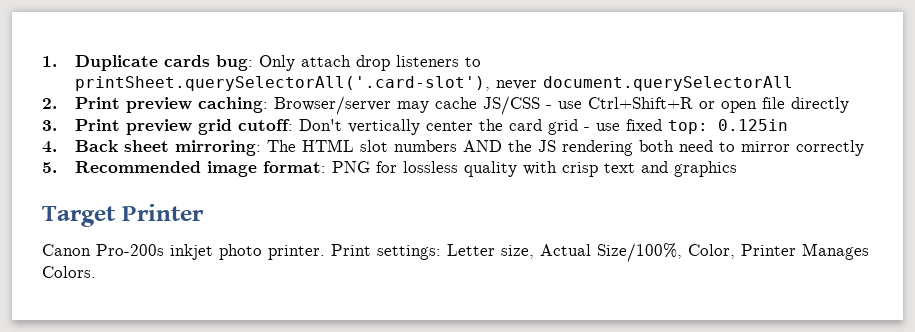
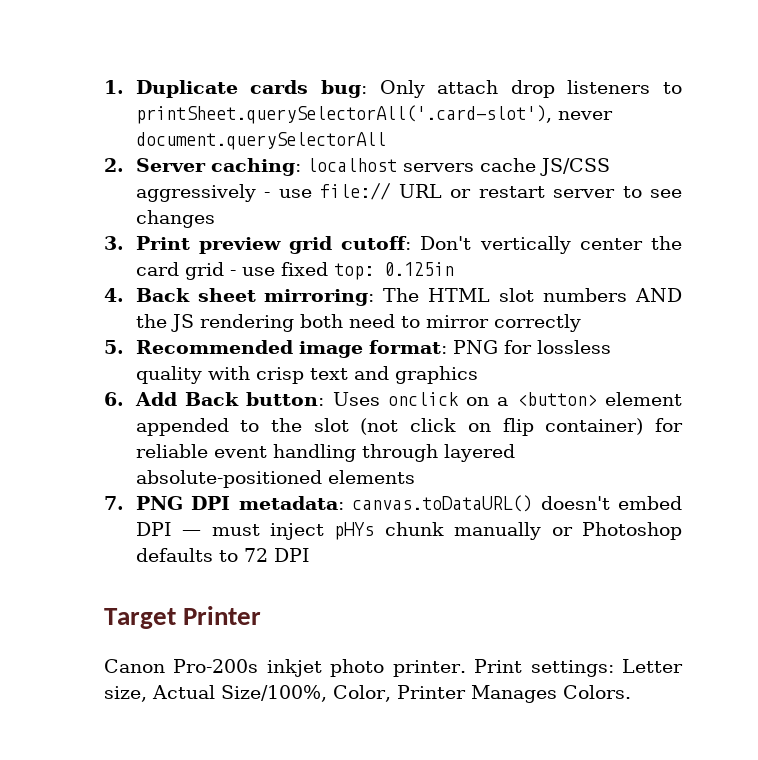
- 2. Print preview caching: Browser/server may cache JS/CSS - use Ctrl+Shift+R or open file directly
+ 2. Server caching: localhost servers cache JS/CSS aggressively - use file:// URL or restart server to see changes
+ 6. Add Back button: Uses onclick on a <button> element appended to the slot (not click on flip container) for reliable event handling through layered absolute-positioned elements
+ 7. PNG DPI metadata: canvas.toDataURL() doesn't embed DPI — must inject pHYs chunk manually or Photoshop defaults to 72 DPI

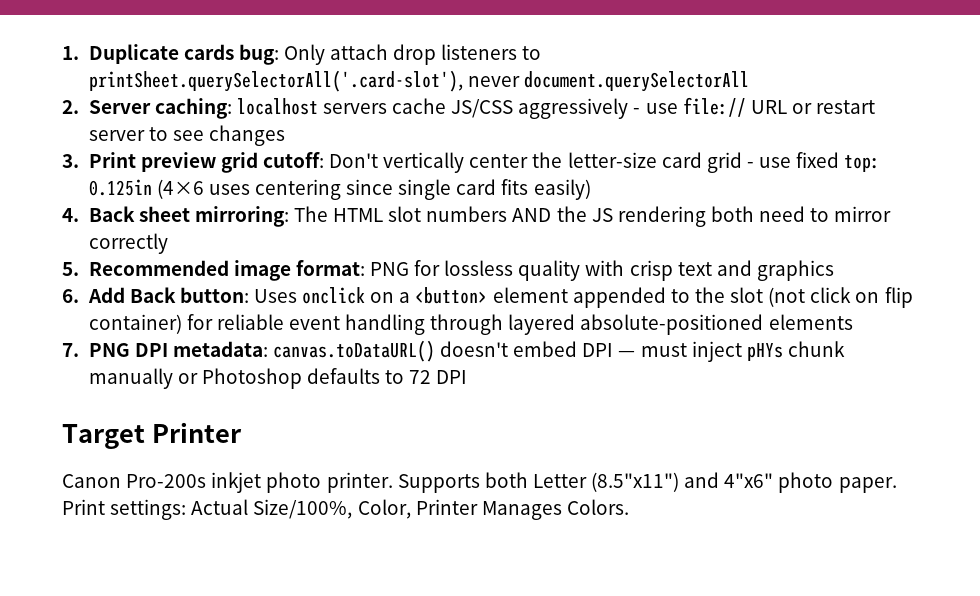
- 3. Print preview grid cutoff: Don't vertically center the card grid - use fixed top: 0.125in
+ 3. Print preview grid cutoff: Don't vertically center the letter-size card grid - use fixed top: 0.125in (4×6 uses centering since single card fits easily)
- Print settings: Letter size, Actual Size/100%, Color, Printer Manages Colors.
+ Supports both Letter (8.5"x11") and 4"x6" photo paper. Print settings: Actual Size/100%, Color, Printer Manages Colors.

